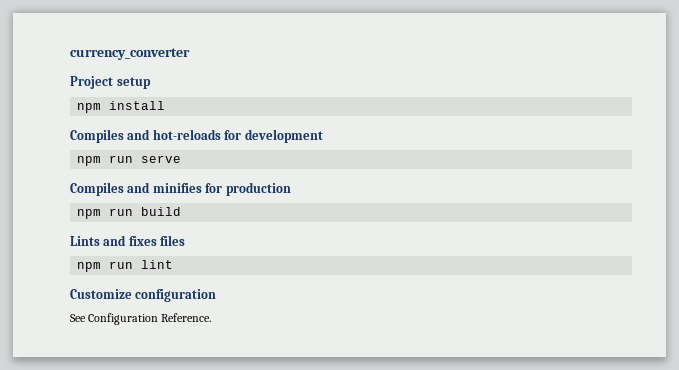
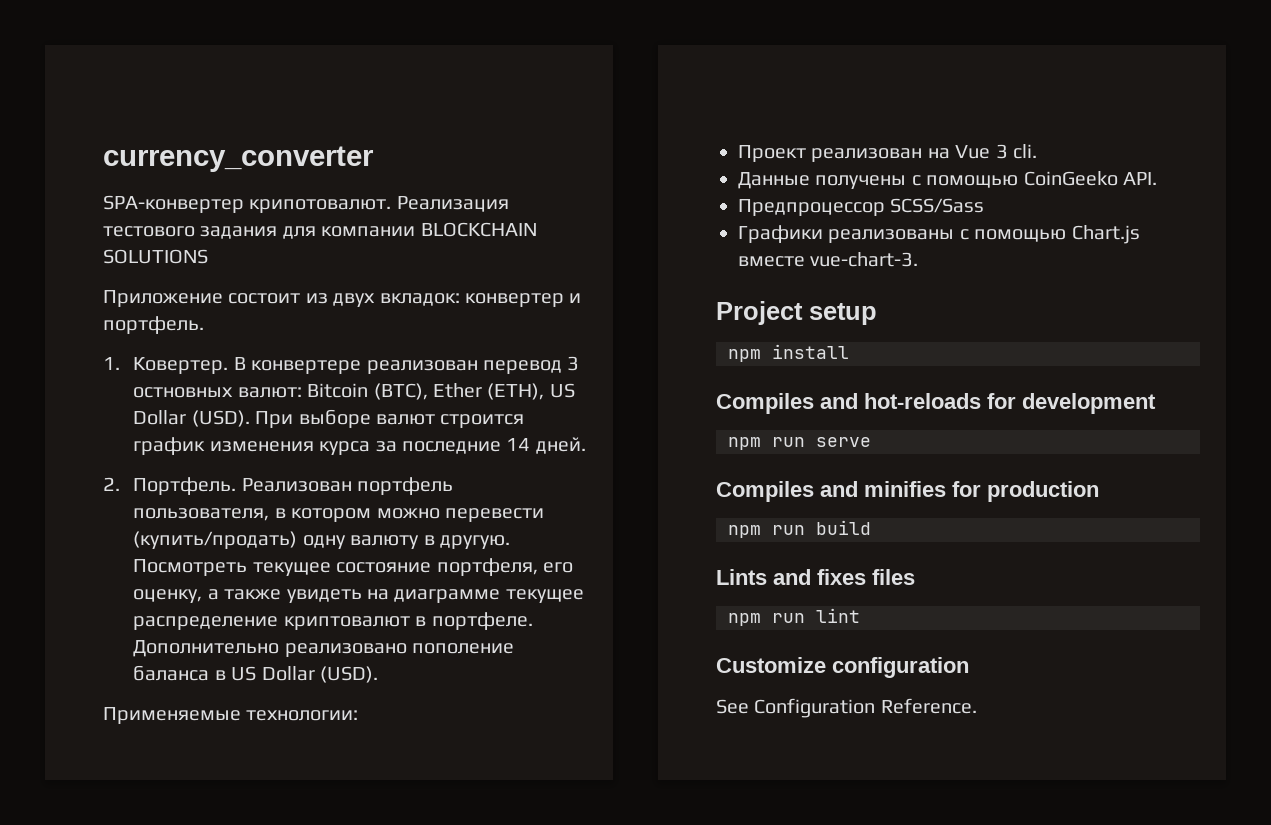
+ SPA-конвертер крипотовалют. Реализация тестового задания для компании BLOCKCHAIN SOLUTIONS
+ Приложение состоит из двух вкладок: конвертер и портфель.
+ 1. Ковертер. В конвертере реализован перевод 3 остновных валют: Bitcoin (BTC), Ether (ETH), US Dollar (USD). При выборе валют строится график изменения курса за последние 14 дней.
+ 2. Портфель. Реализован портфель пользователя, в котором можно перевести (купить/продать) одну валюту в другую. Посмотреть текущее состояние портфеля, его оценку, а также увидеть на диаграмме текущее распределение криптовалют в портфеле. Дополнительно реализовано пополение баланса в US Dollar (USD).
+ Применяемые технологии:
+ Проект реализован на Vue 3 cli.
+ Данные получены с помощью CoinGeeko API.
+ Предпроцессор SCSS/Sass
+ Графики реализованы с помощью Chart.js вместе vue-chart-3.

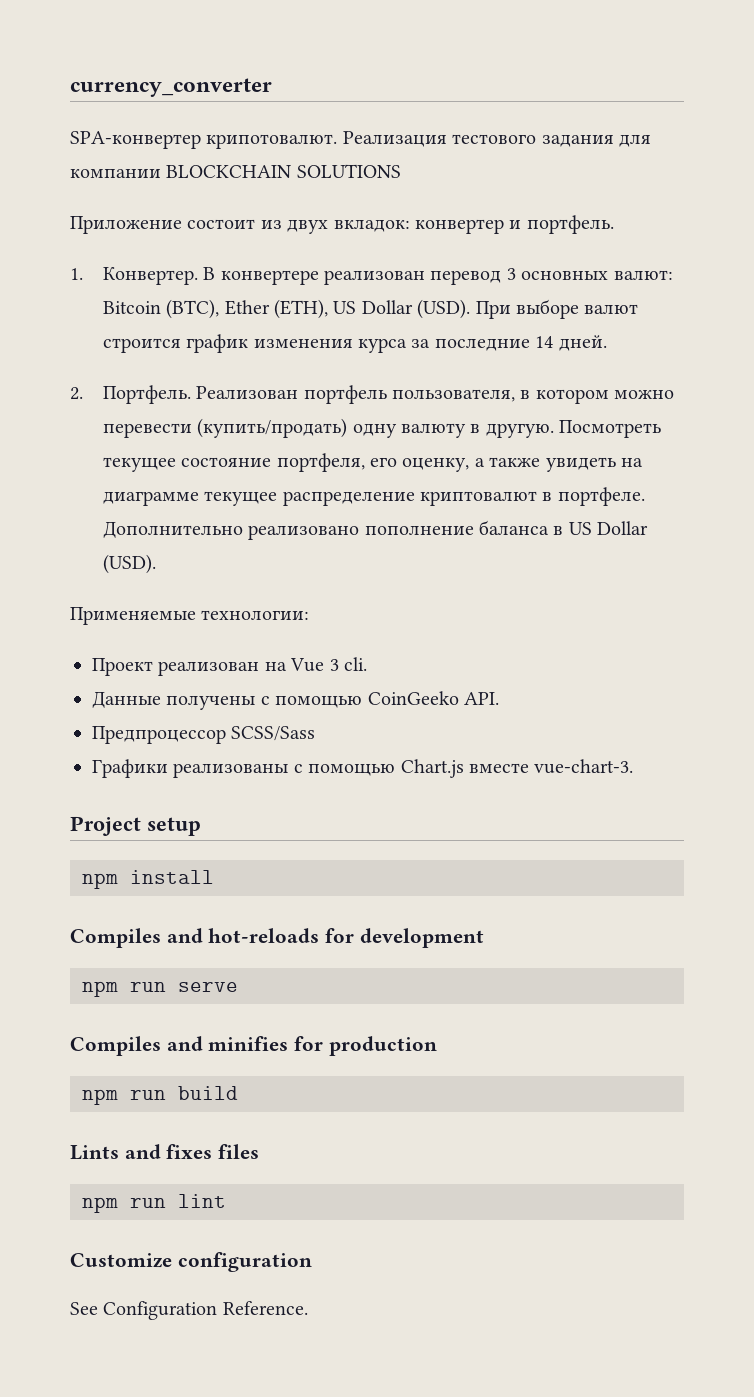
- 1. Ковертер.
+ 1. Конвертер.
- В конвертере реализован перевод 3 остновных валют: Bitcoin (BTC), Ether (ETH), US Dollar (USD).
+ В конвертере реализован перевод 3 основных валют: Bitcoin (BTC), Ether (ETH), US Dollar (USD).
- Дополнительно реализовано пополение баланса в US Dollar (USD).
+ Дополнительно реализовано пополнение баланса в US Dollar (USD).

